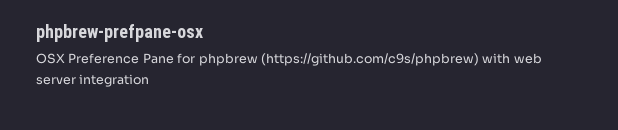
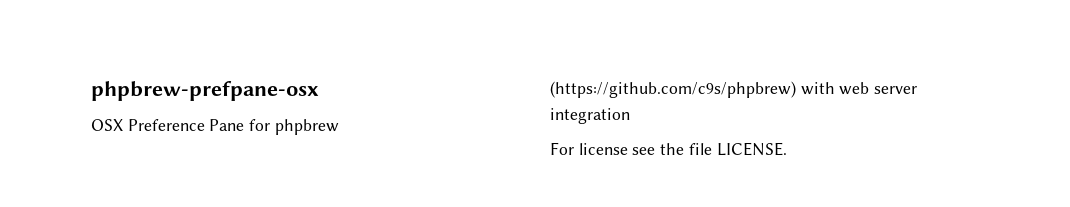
+ For license see the file LICENSE.

